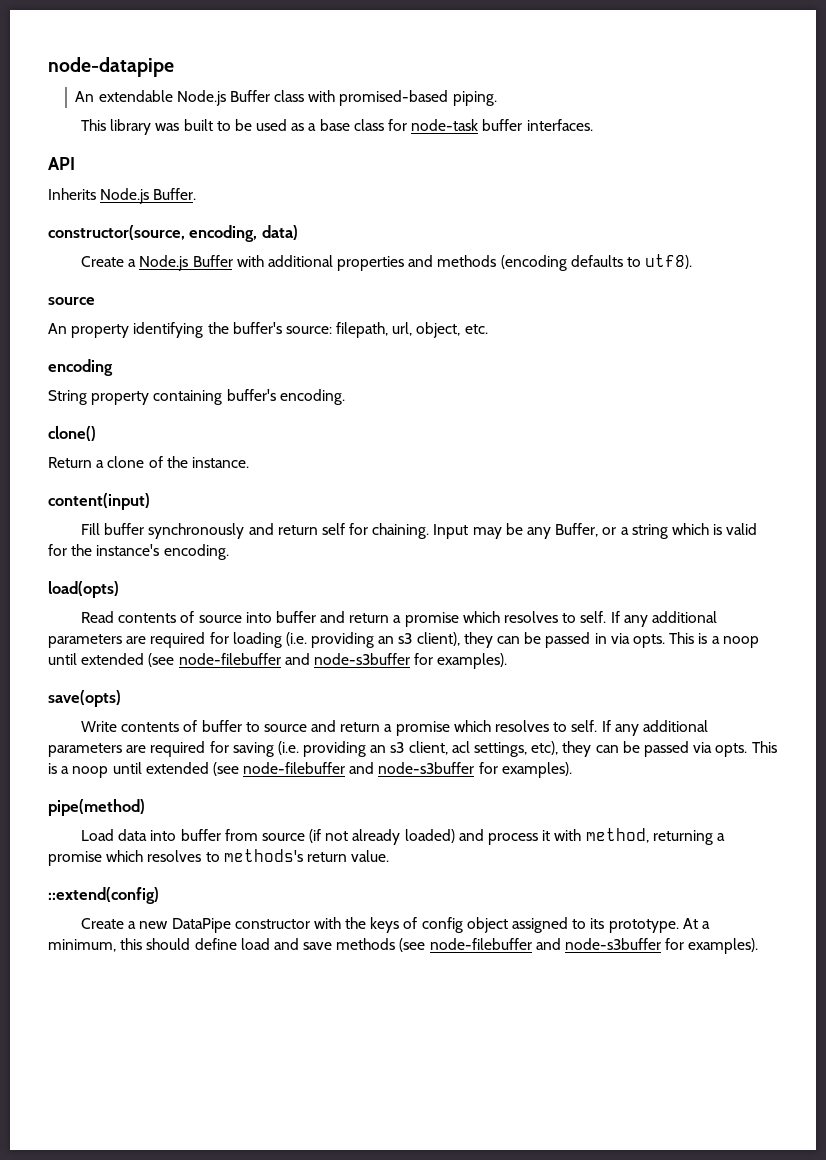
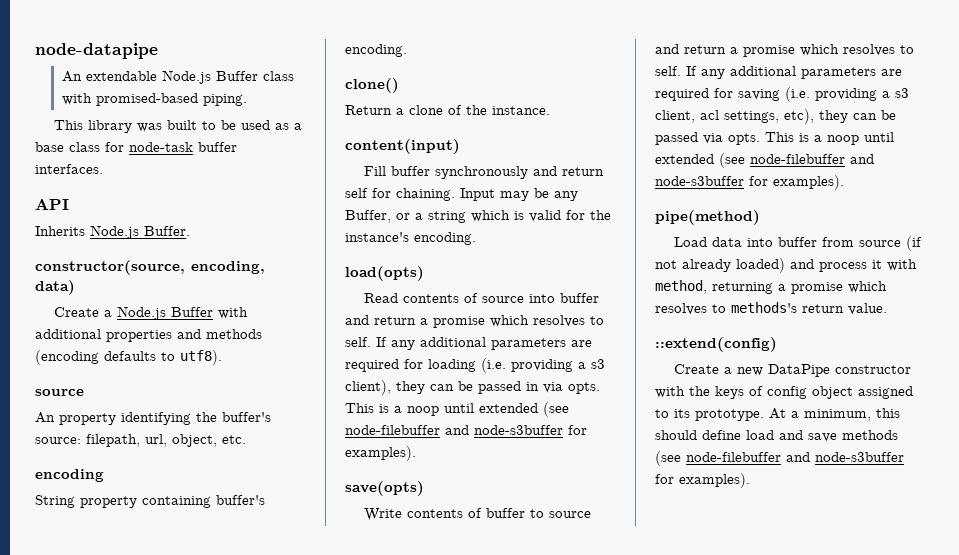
- If any additional parameters are required for loading (i.e. providing an s3 client), they can be passed in via opts.
+ If any additional parameters are required for loading (i.e. providing a s3 client), they can be passed in via opts.
- If any additional parameters are required for saving (i.e. providing an s3 client, acl settings, etc), they can be passed via opts.
+ If any additional parameters are required for saving (i.e. providing a s3 client, acl settings, etc), they can be passed via opts.

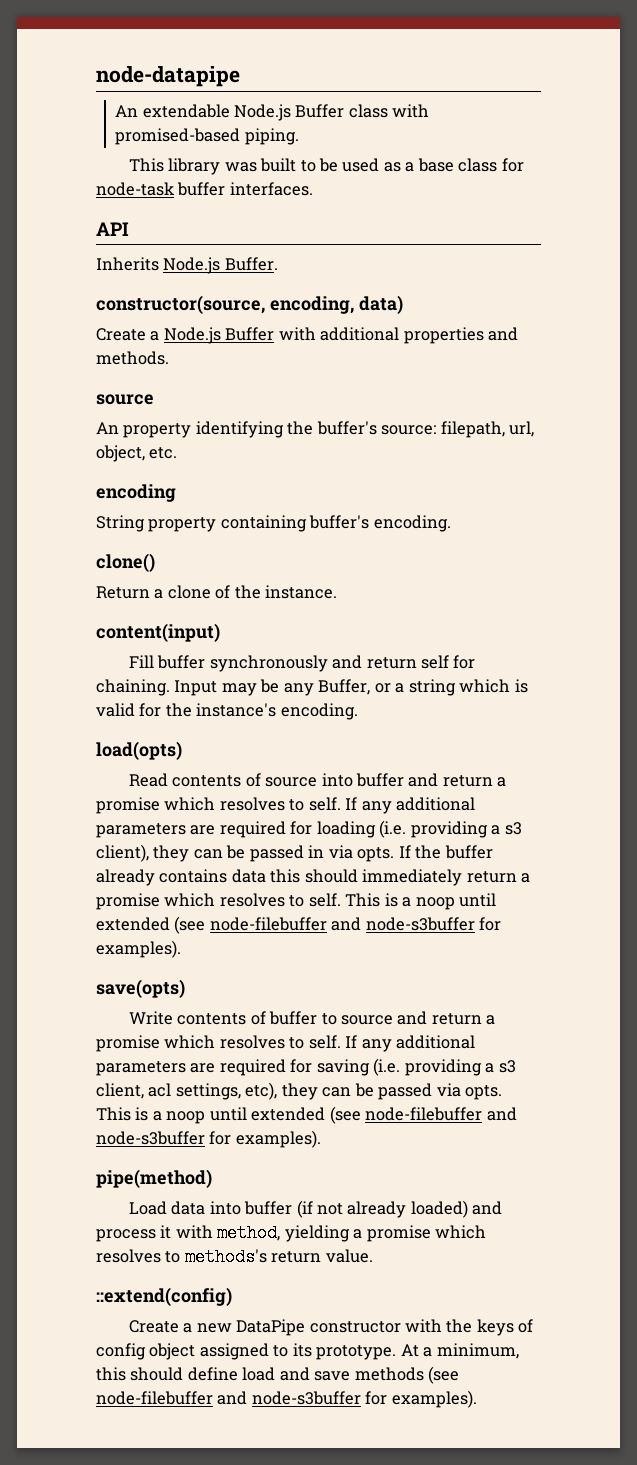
- Create a Node.js Buffer with additional properties and methods (encoding defaults to utf8).
+ Create a Node.js Buffer with additional properties and methods.
+ If the buffer already contains data this should immediately return a promise which resolves to self.
- Load data into buffer from source (if not already loaded) and process it with method, returning a promise which resolves to methods's return value.
+ Load data into buffer (if not already loaded) and process it with method, yielding a promise which resolves to methods's return value.

